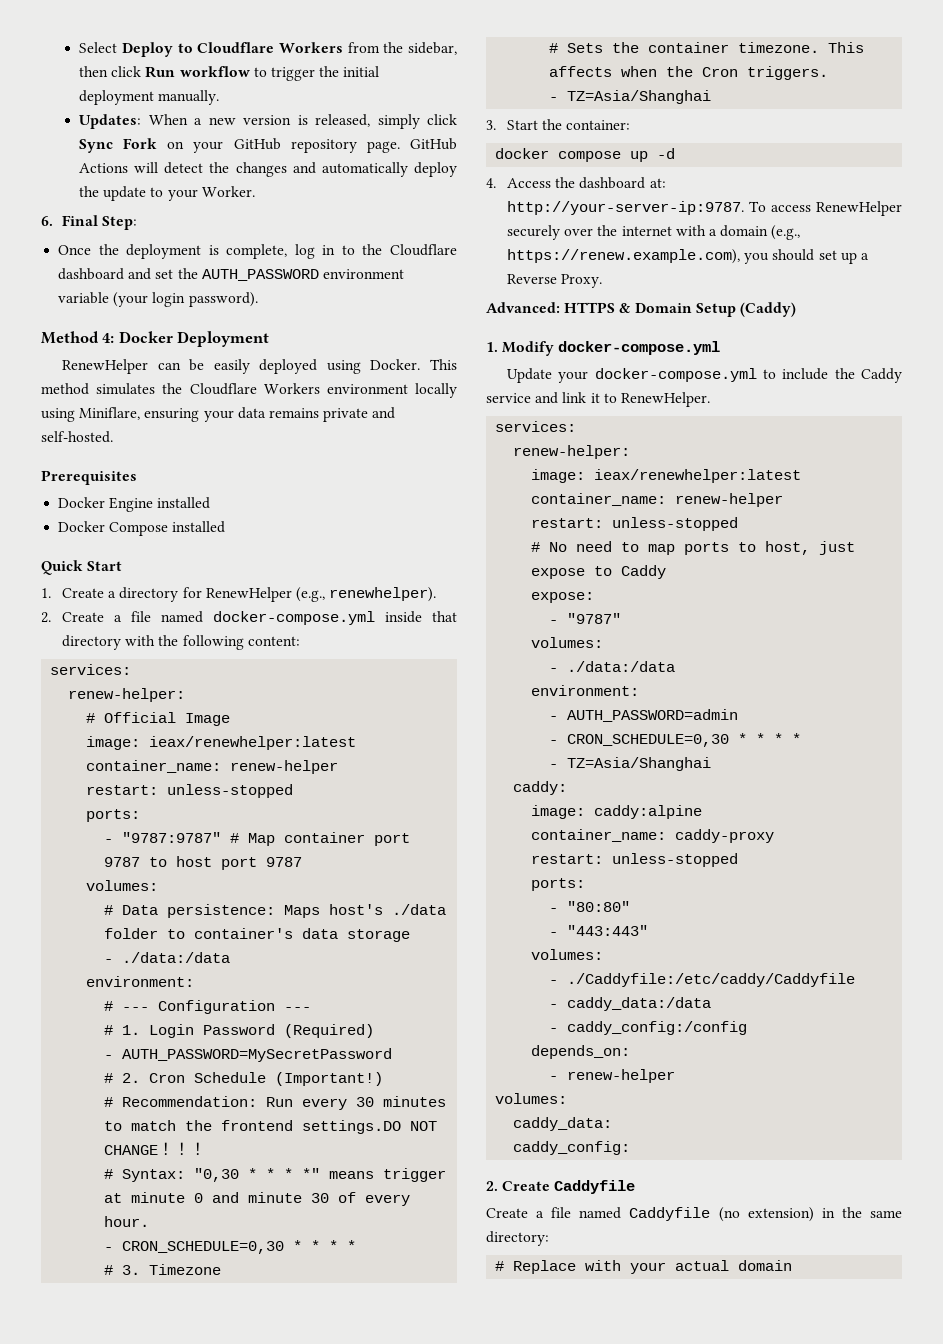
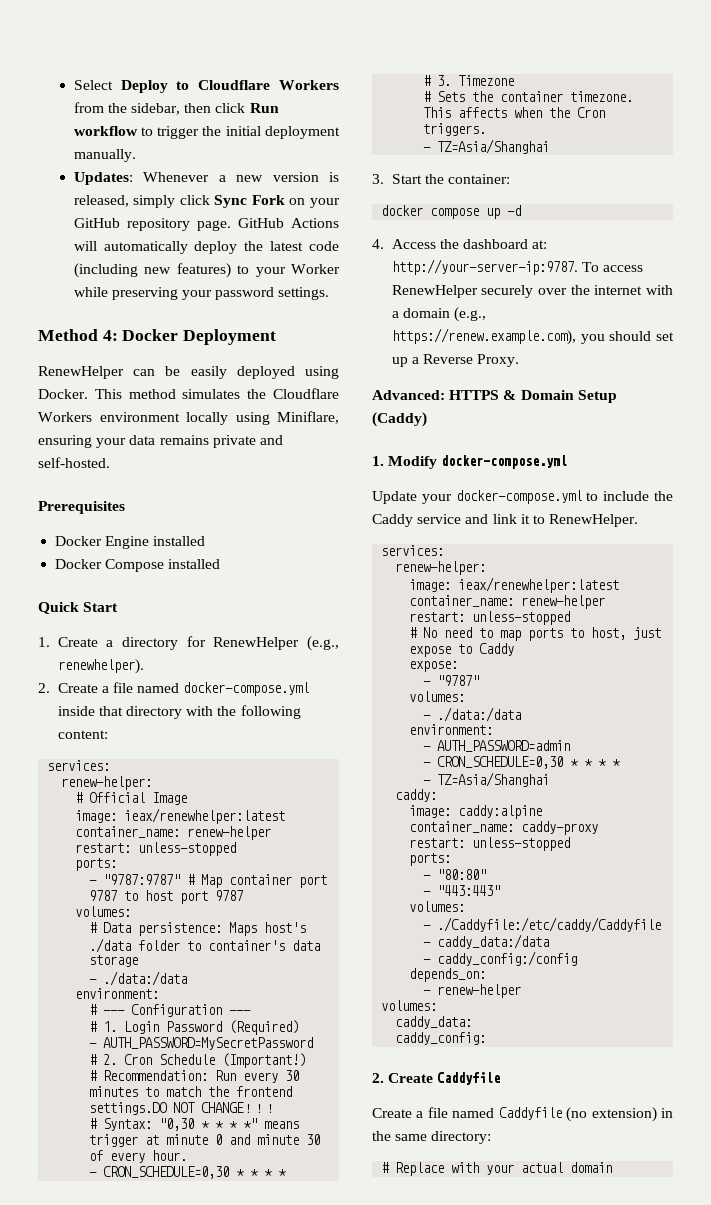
- Updates: When a new version is released, simply click Sync Fork on your GitHub repository page.
+ Updates: Whenever a new version is released, simply click Sync Fork on your GitHub repository page.
- GitHub Actions will detect the changes and automatically deploy the update to your Worker.
- 6. Final Step:
- Once the deployment is complete, log in to the Cloudflare dashboard and set the AUTH_PASSWORD environment variable (your login password).
+ GitHub Actions will automatically deploy the latest code (including new features) to your Worker while preserving your password settings.

